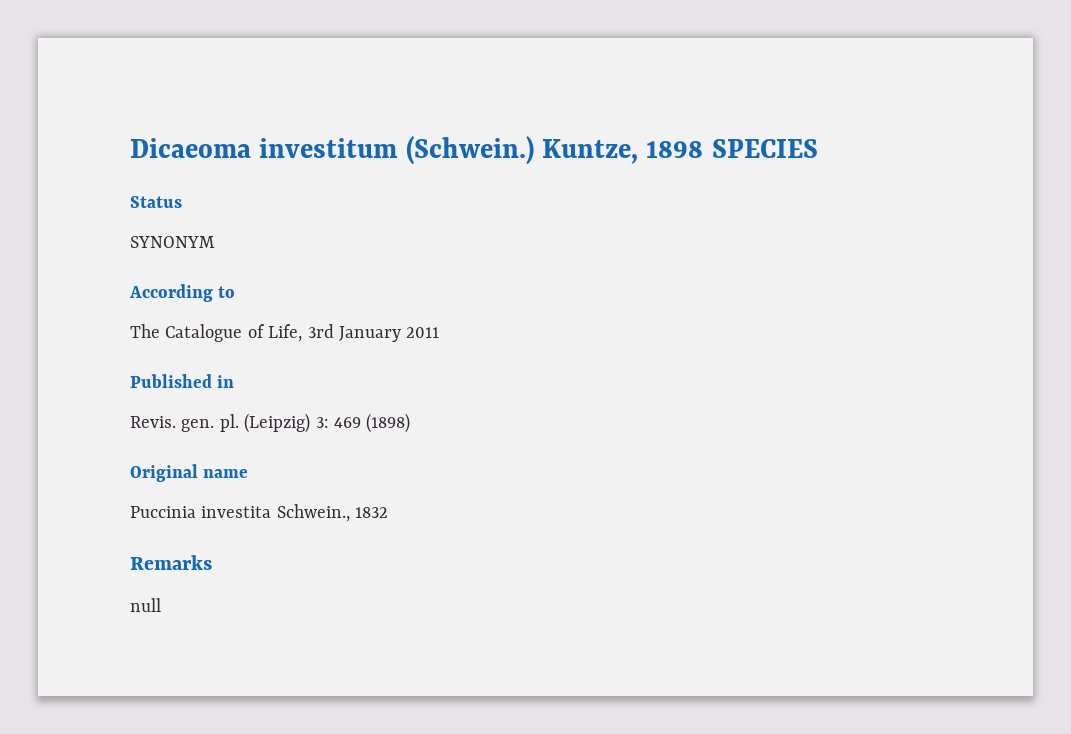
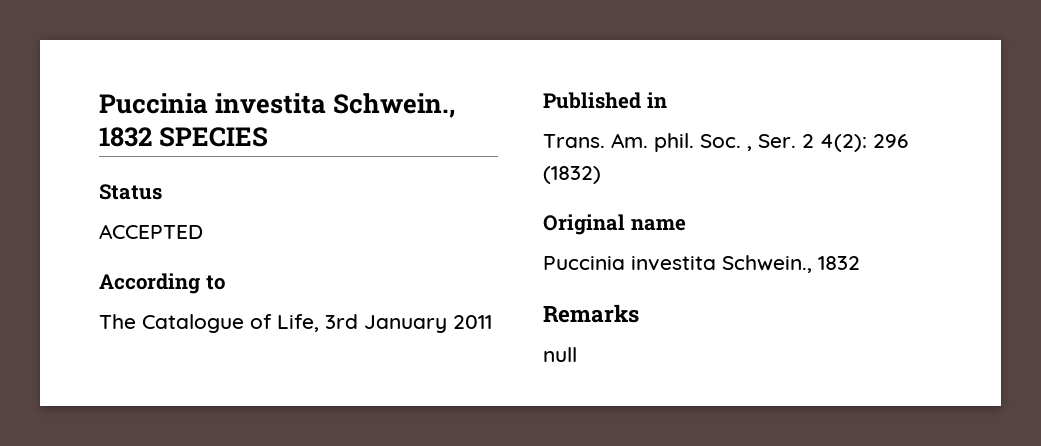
- Dicaeoma investitum (Schwein.) Kuntze, 1898 SPECIES
+ Puccinia investita Schwein., 1832 SPECIES
- SYNONYM
+ ACCEPTED
- Revis. gen. pl. (Leipzig) 3: 469 (1898)
+ Trans. Am. phil. Soc. , Ser. 2 4(2): 296 (1832)

